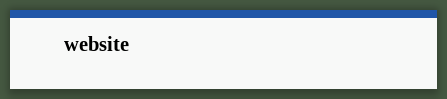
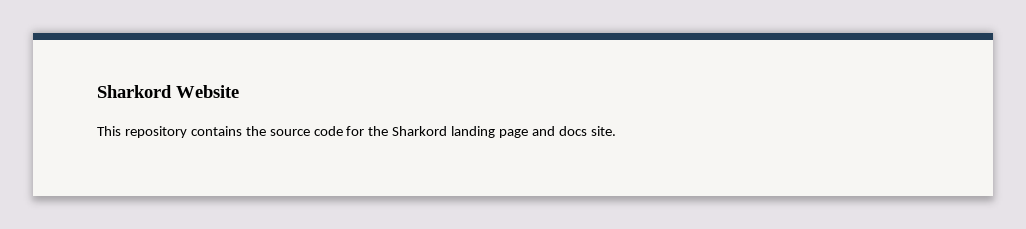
- website
+ Sharkord Website
+ This repository contains the source code for the Sharkord landing page and docs site.

